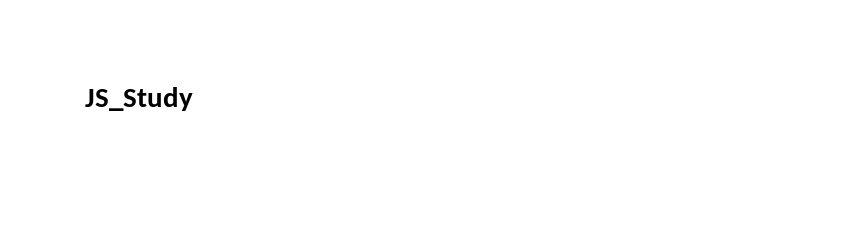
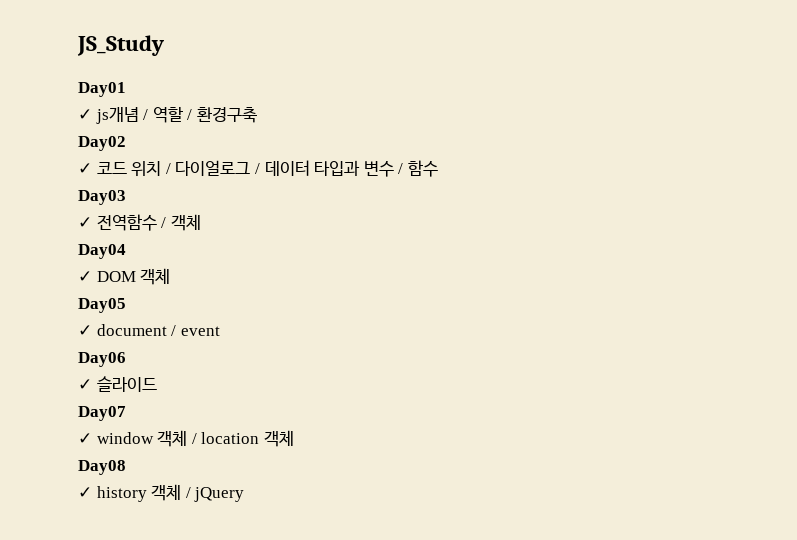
+ Day01
+ ✓ js개념 / 역할 / 환경구축
+ Day02
+ ✓ 코드 위치 / 다이얼로그 / 데이터 타입과 변수 / 함수
+ Day03
+ ✓ 전역함수 / 객체
+ Day04
+ ✓ DOM 객체
+ Day05
+ ✓ document / event
+ Day06
+ ✓ 슬라이드
+ Day07
+ ✓ window 객체 / location 객체
+ Day08
+ ✓ history 객체 / jQuery

